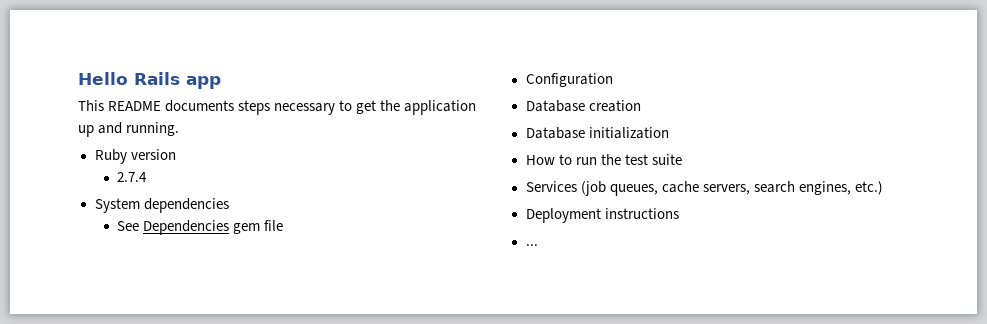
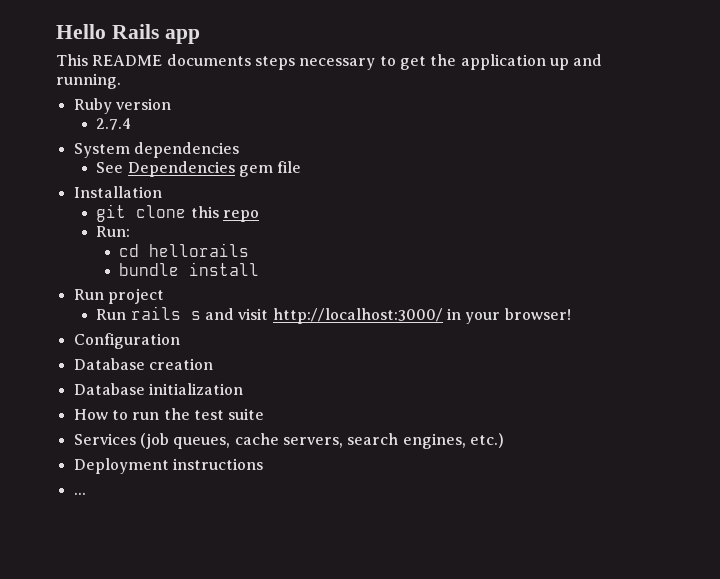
+ Installation
+ git clone this repo
+ Run:
+ cd hellorails
+ bundle install
+ Run project
+ Run rails s and visit http://localhost:3000/ in your browser!

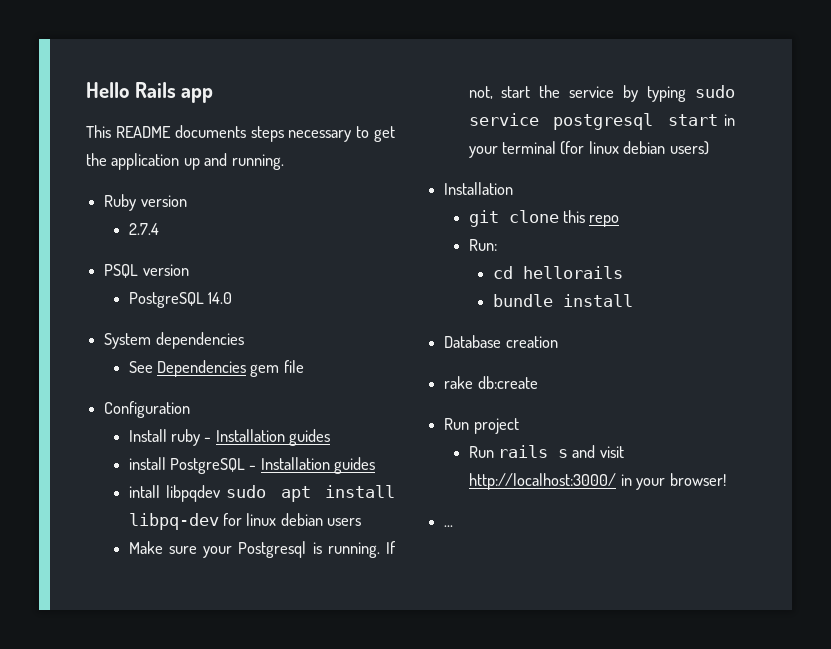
+ PSQL version
+ PostgreSQL 14.0
+ Configuration
+ Install ruby - Installation guides
+ install PostgreSQL - Installation guides
+ intall libpqdev sudo apt install libpq-dev for linux debian users
+ Make sure your Postgresql is running. If not, start the service by typing sudo service postgresql start in your terminal (for linux debian users)
+ Database creation
+ rake db:create
- Configuration
- Database creation
- Database initialization
- How to run the test suite
- Services (job queues, cache servers, search engines, etc.)
- Deployment instructions

